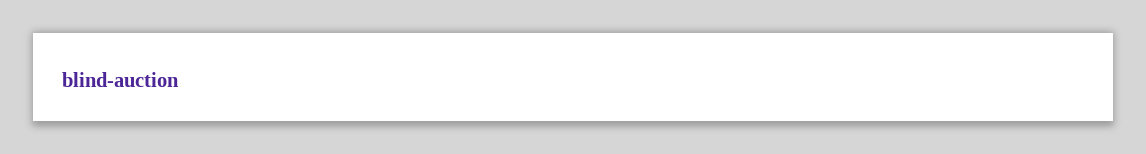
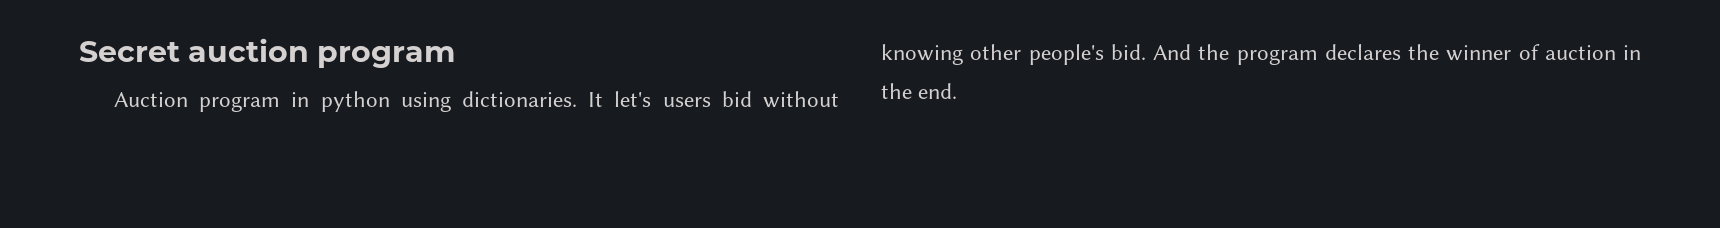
- blind-auction
+ Secret auction program
+ Auction program in python using dictionaries. It let's users bid without knowing other people's bid. And the program declares the winner of auction in the end.

